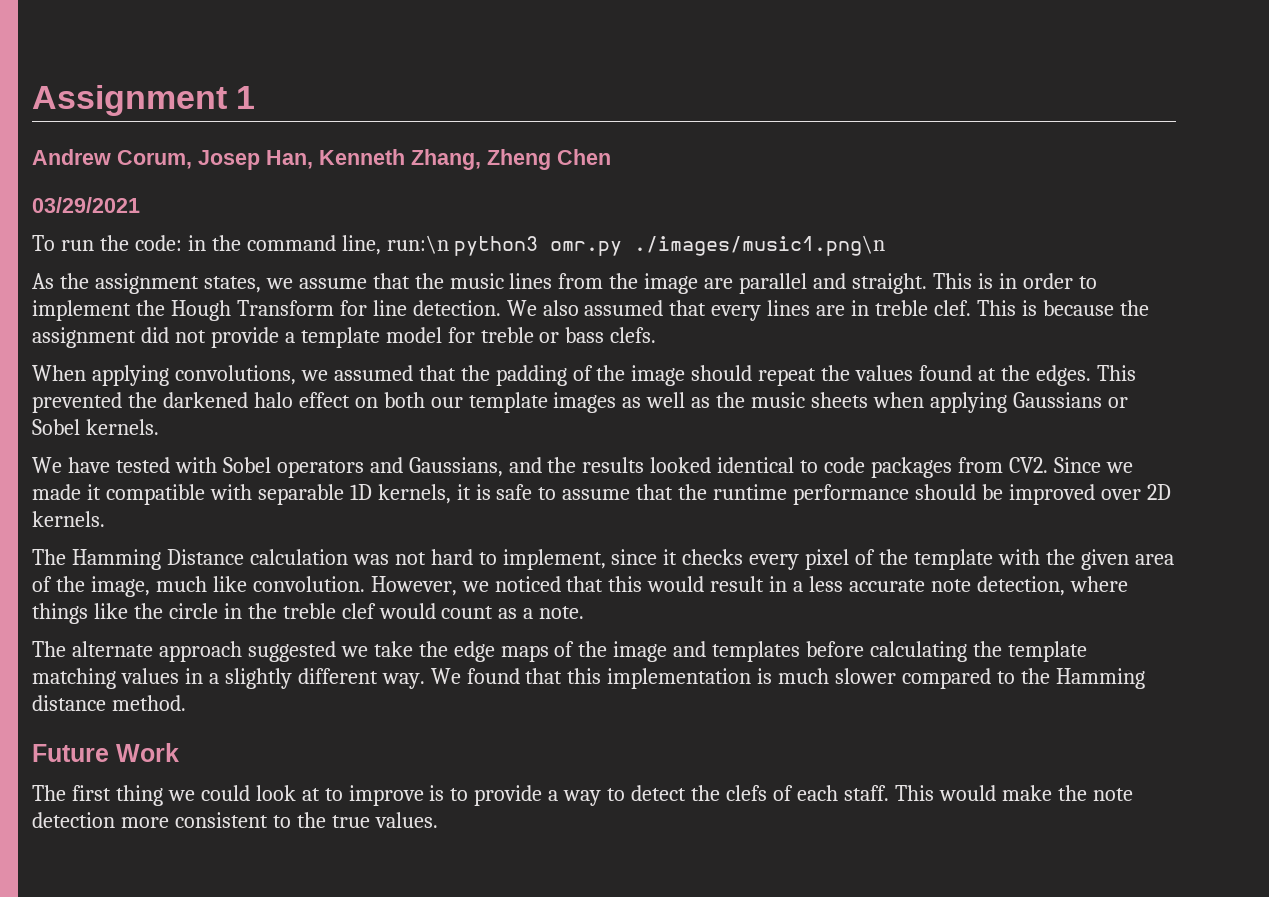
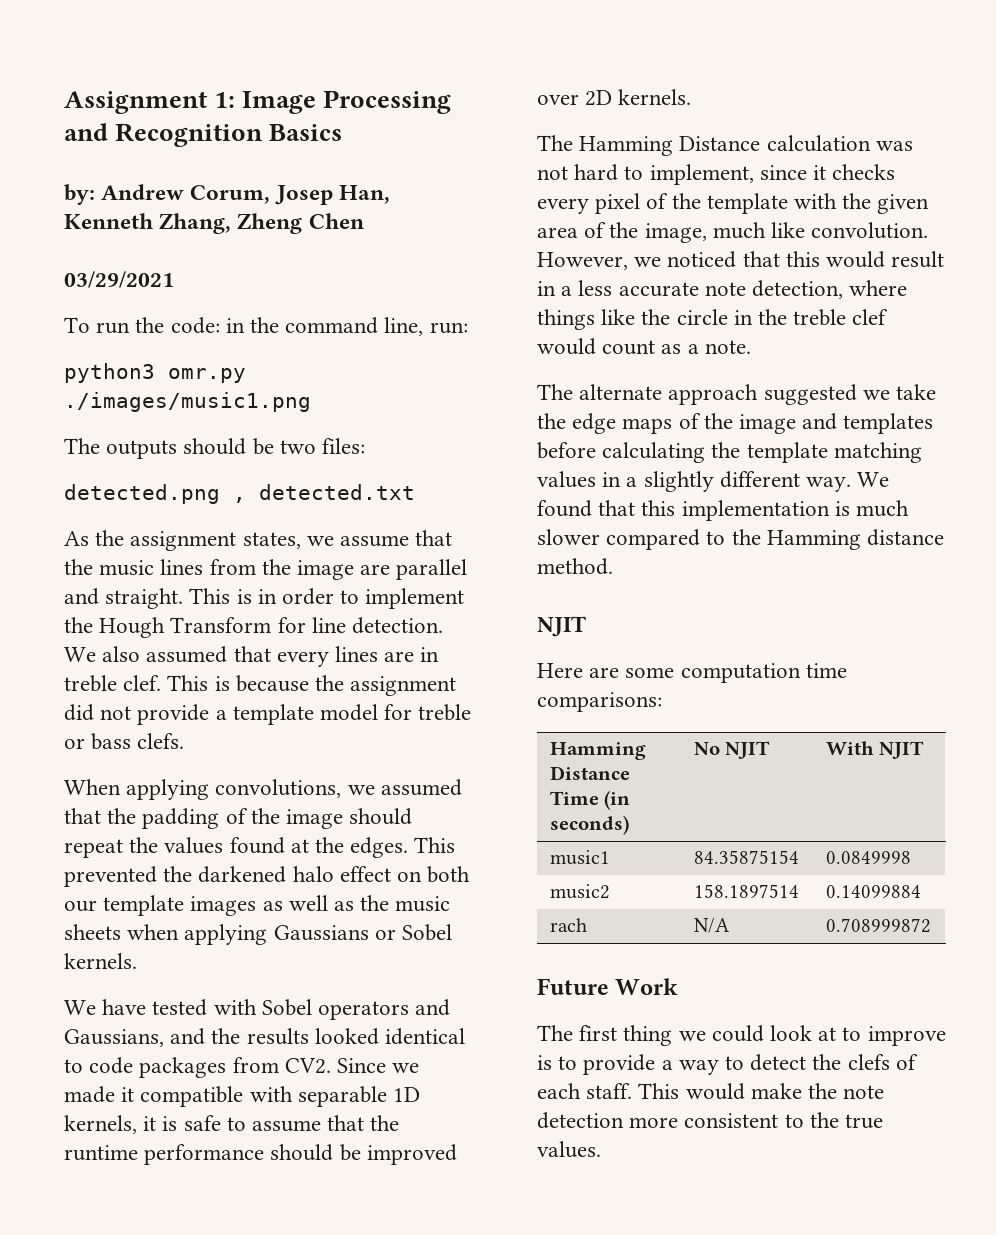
- Assignment 1
- Andrew Corum, Josep Han, Kenneth Zhang, Zheng Chen
+ Assignment 1: Image Processing and Recognition Basics
+ by: Andrew Corum, Josep Han, Kenneth Zhang, Zheng Chen
- To run the code: in the command line, run:\n python3 omr.py ./images/music1.png\n
+ To run the code: in the command line, run:
+ python3 omr.py ./images/music1.png
+ The outputs should be two files:
+ detected.png , detected.txt
  We found that this implementation is much slower compared to the Hamming distance method.
+ NJIT
+ Here are some computation time comparisons:
+ Hamming Distance Time (in seconds) | No NJIT | With NJIT
+ music1 | 84.35875154 | 0.0849998
+ music2 | 158.1897514 | 0.14099884
+ rach | N/A | 0.708999872

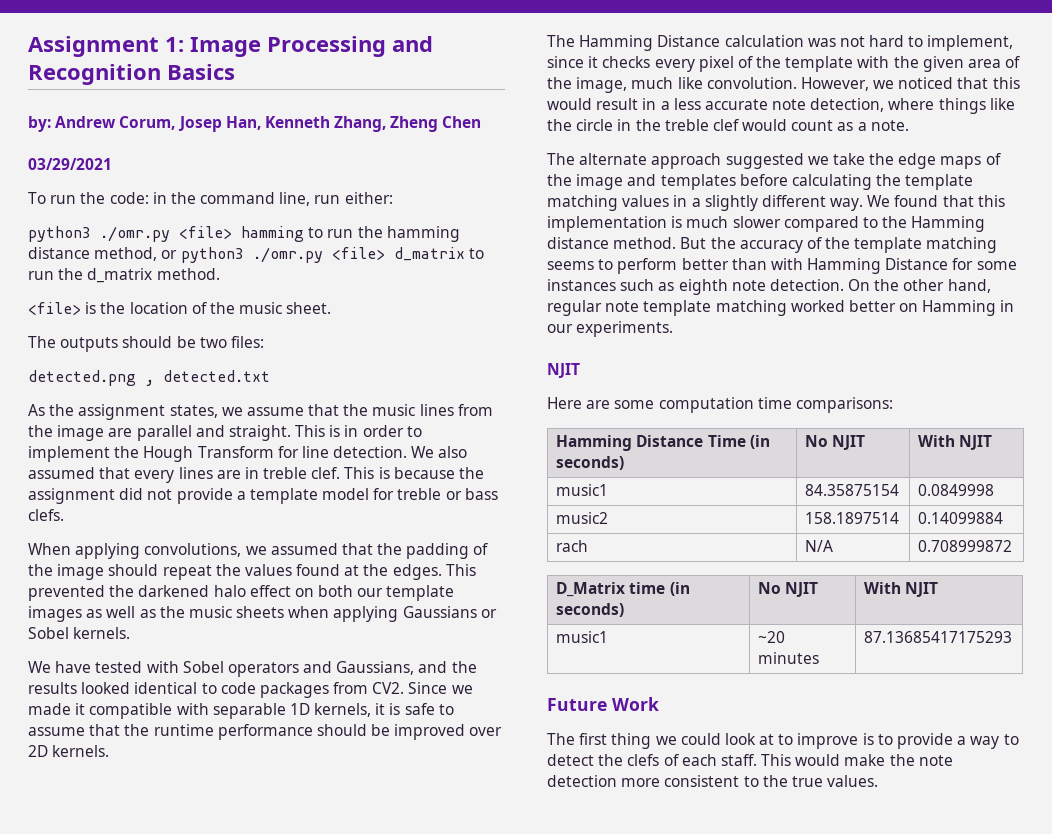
- To run the code: in the command line, run:
- python3 omr.py ./images/music1.png
+ To run the code: in the command line, run either:
+ python3 ./omr.py <file> hamming to run the hamming distance method, or python3 ./omr.py <file> d_matrix to run the d_matrix method.
+ <file> is the location of the music sheet.
+ But the accuracy of the template matching seems to perform better than with Hamming Distance for some instances such as eighth note detection. On the other hand, regular note template matching worked better on Hamming in our experiments.
+ D_Matrix time (in seconds) | No NJIT | With NJIT
+ music1 | ~20 minutes | 87.13685417175293

